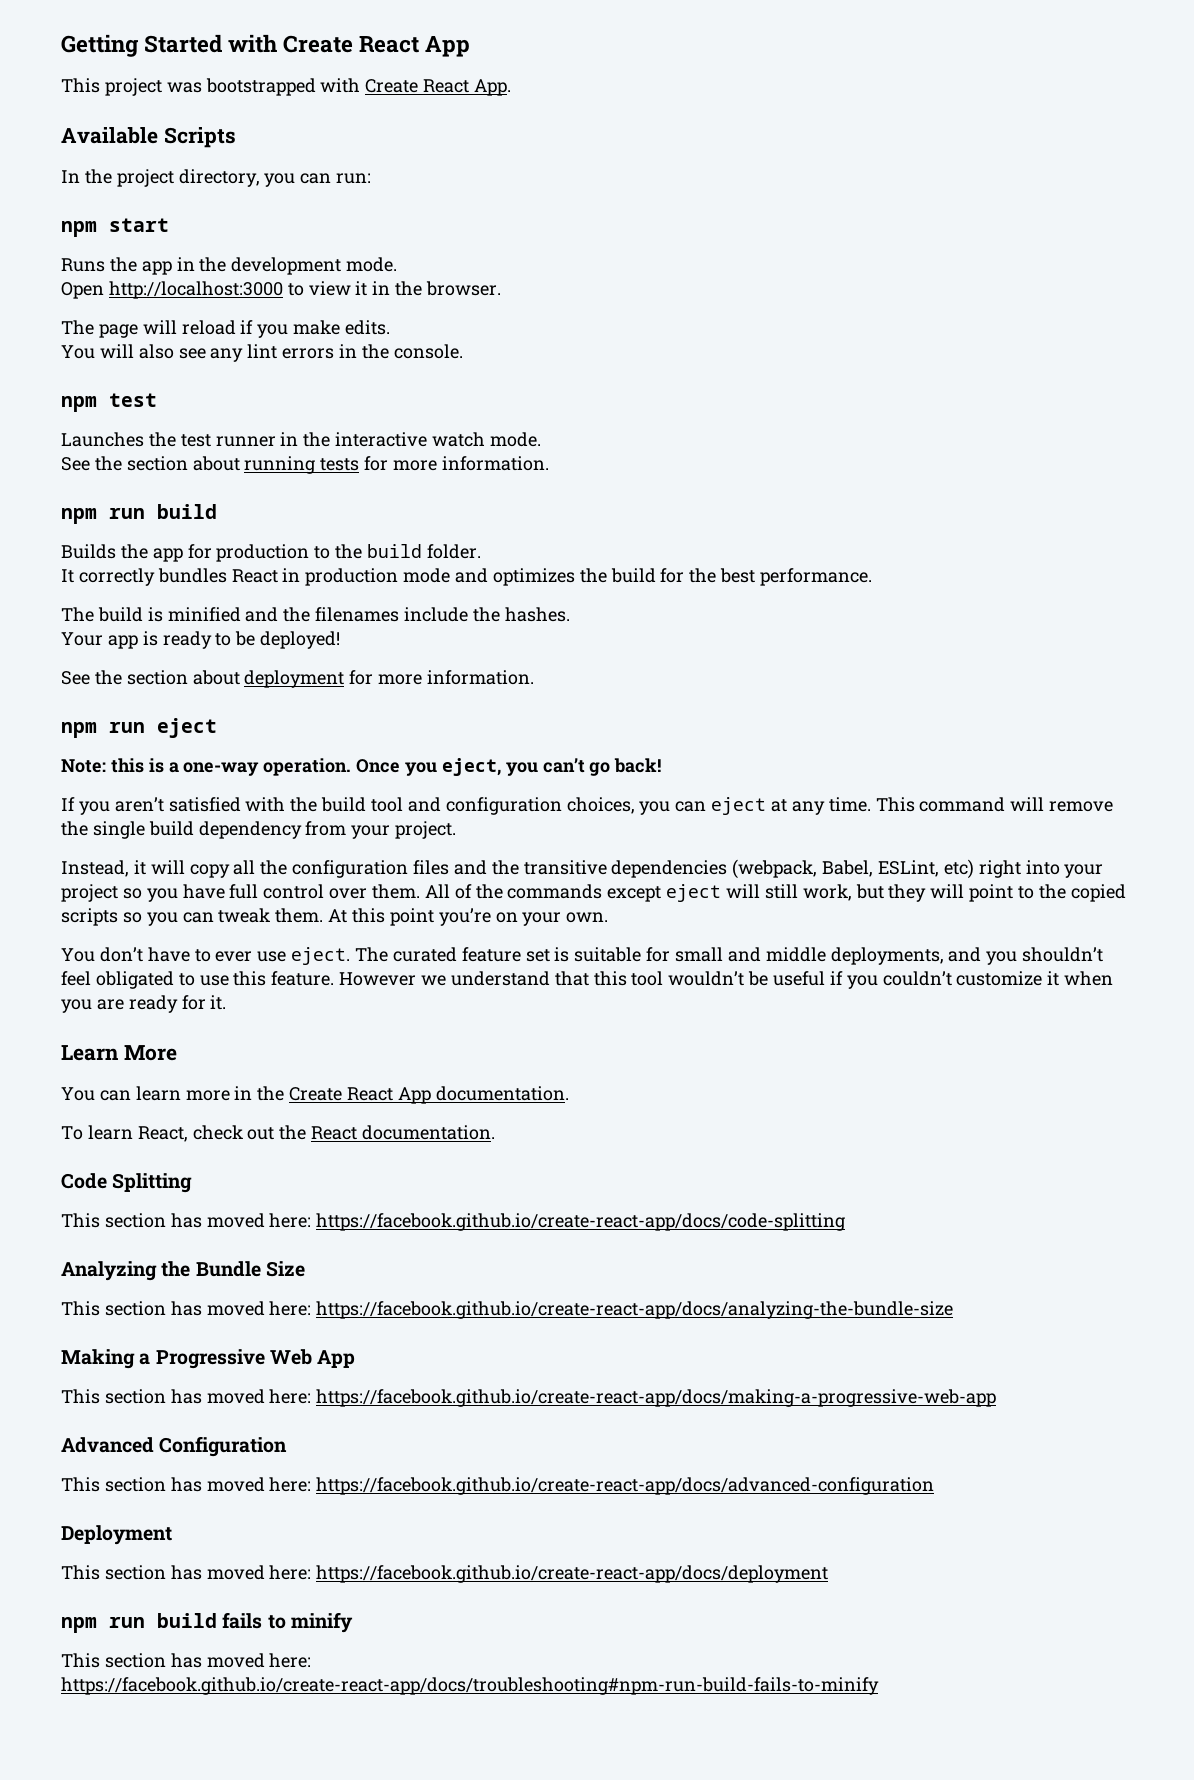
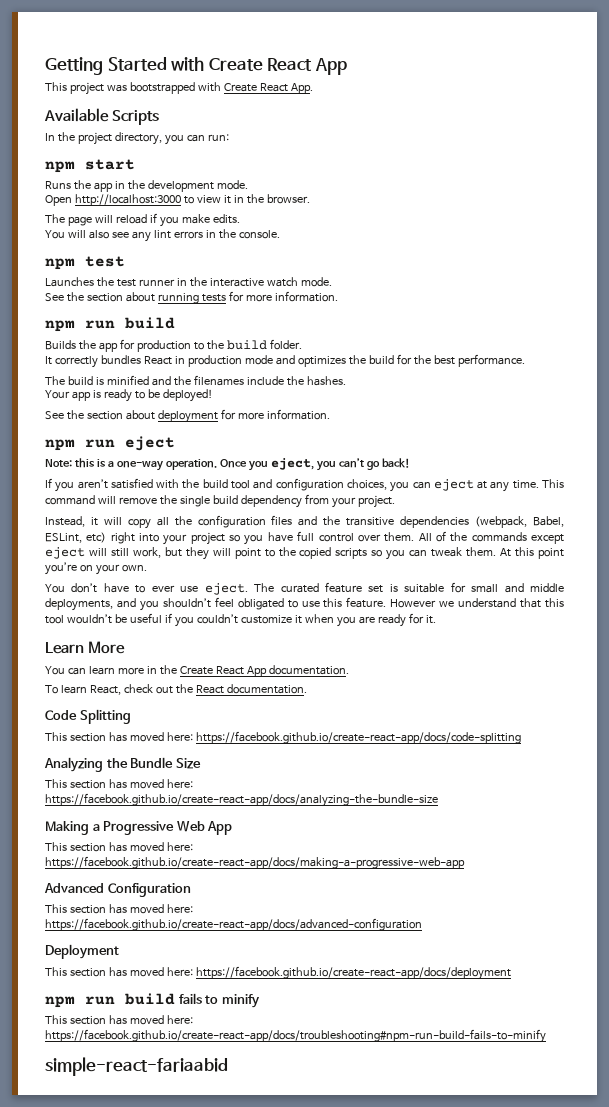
+ simple-react-fariaabid

